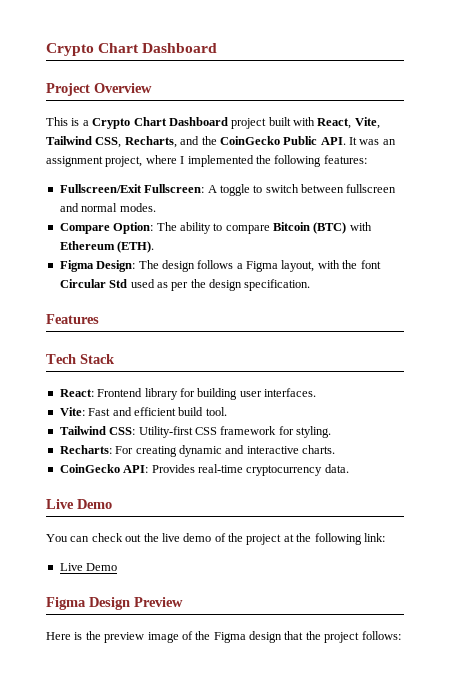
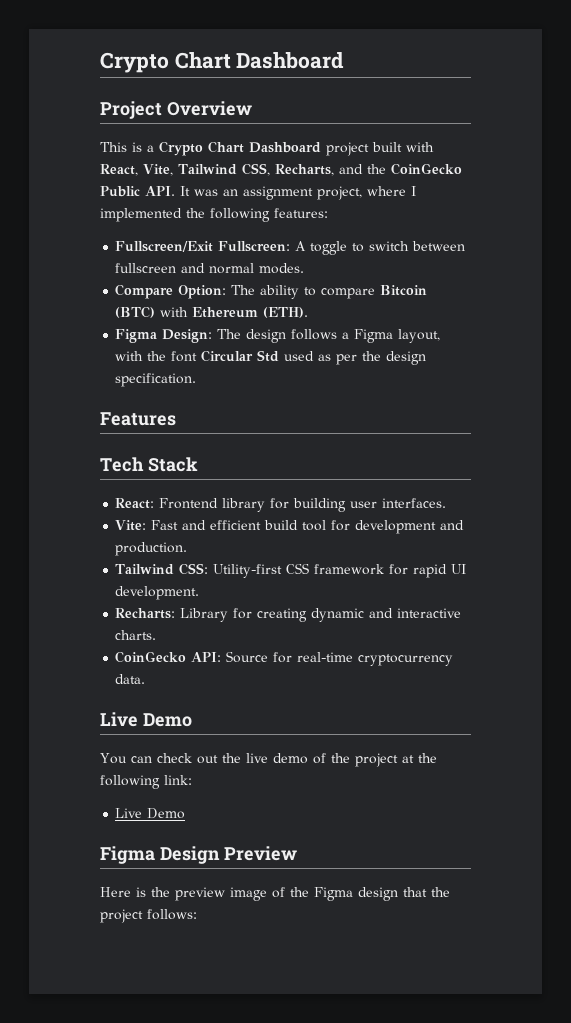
- Vite: Fast and efficient build tool.
+ Vite: Fast and efficient build tool for development and production.
- Tailwind CSS: Utility-first CSS framework for styling.
+ Tailwind CSS: Utility-first CSS framework for rapid UI development.
- Recharts: For creating dynamic and interactive charts.
+ Recharts: Library for creating dynamic and interactive charts.
- CoinGecko API: Provides real-time cryptocurrency data.
+ CoinGecko API: Source for real-time cryptocurrency data.

